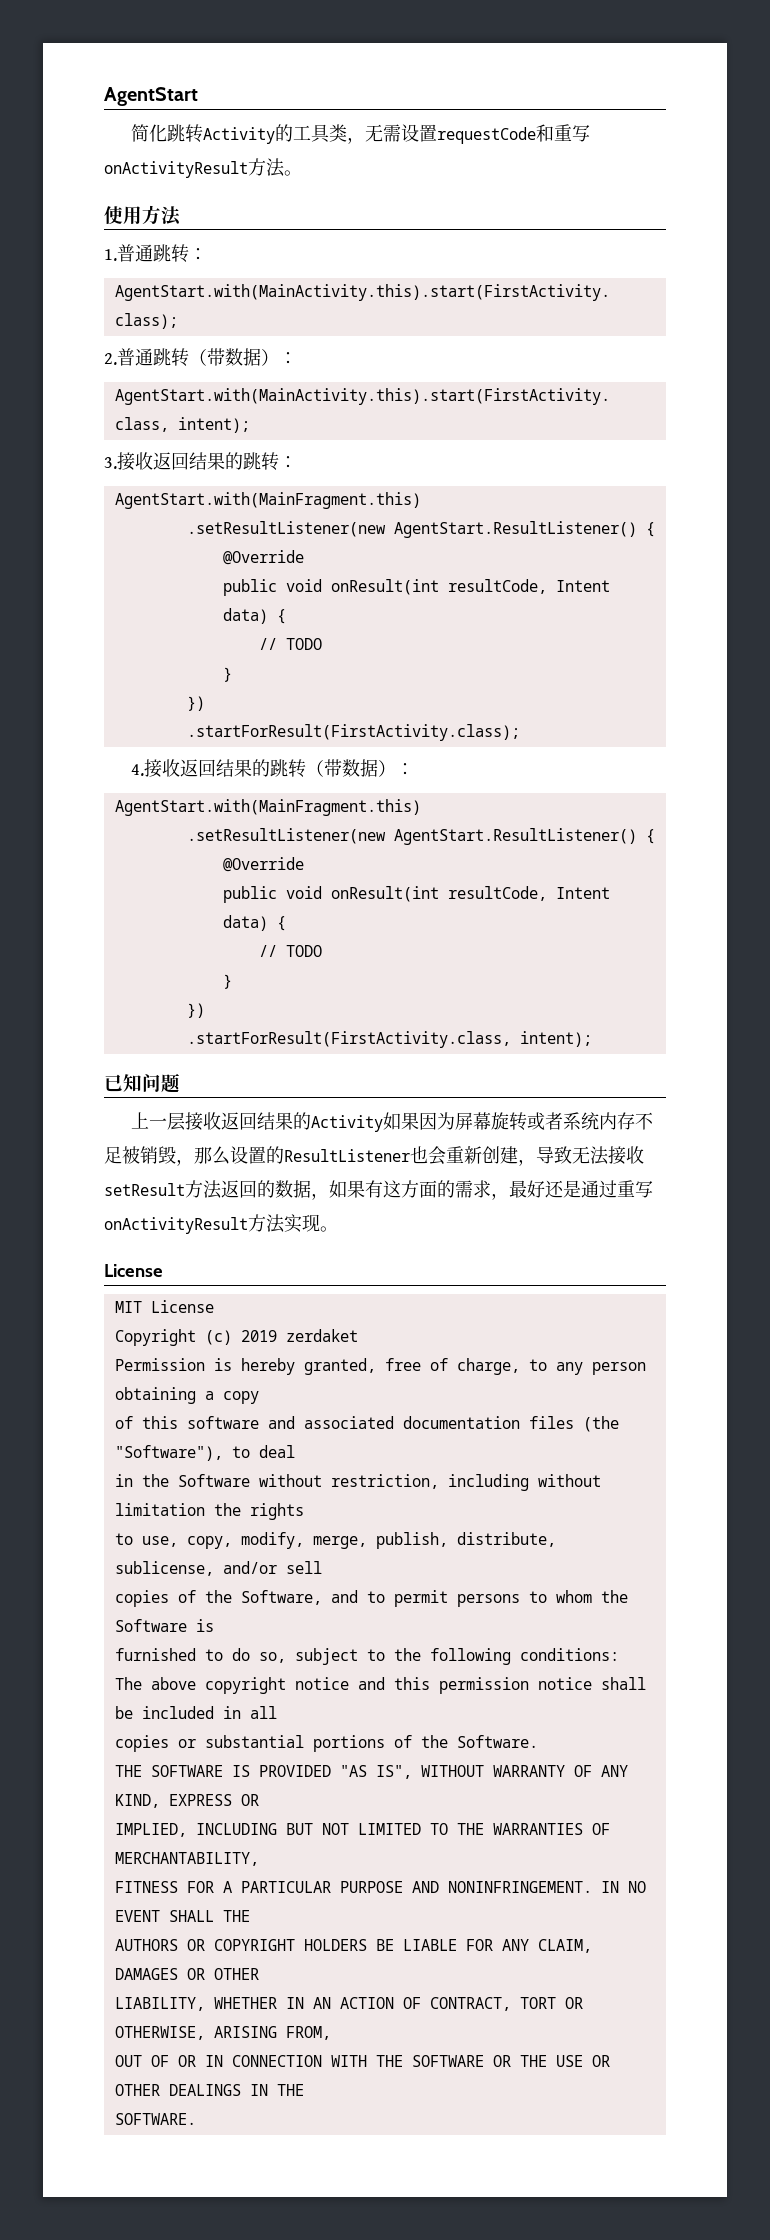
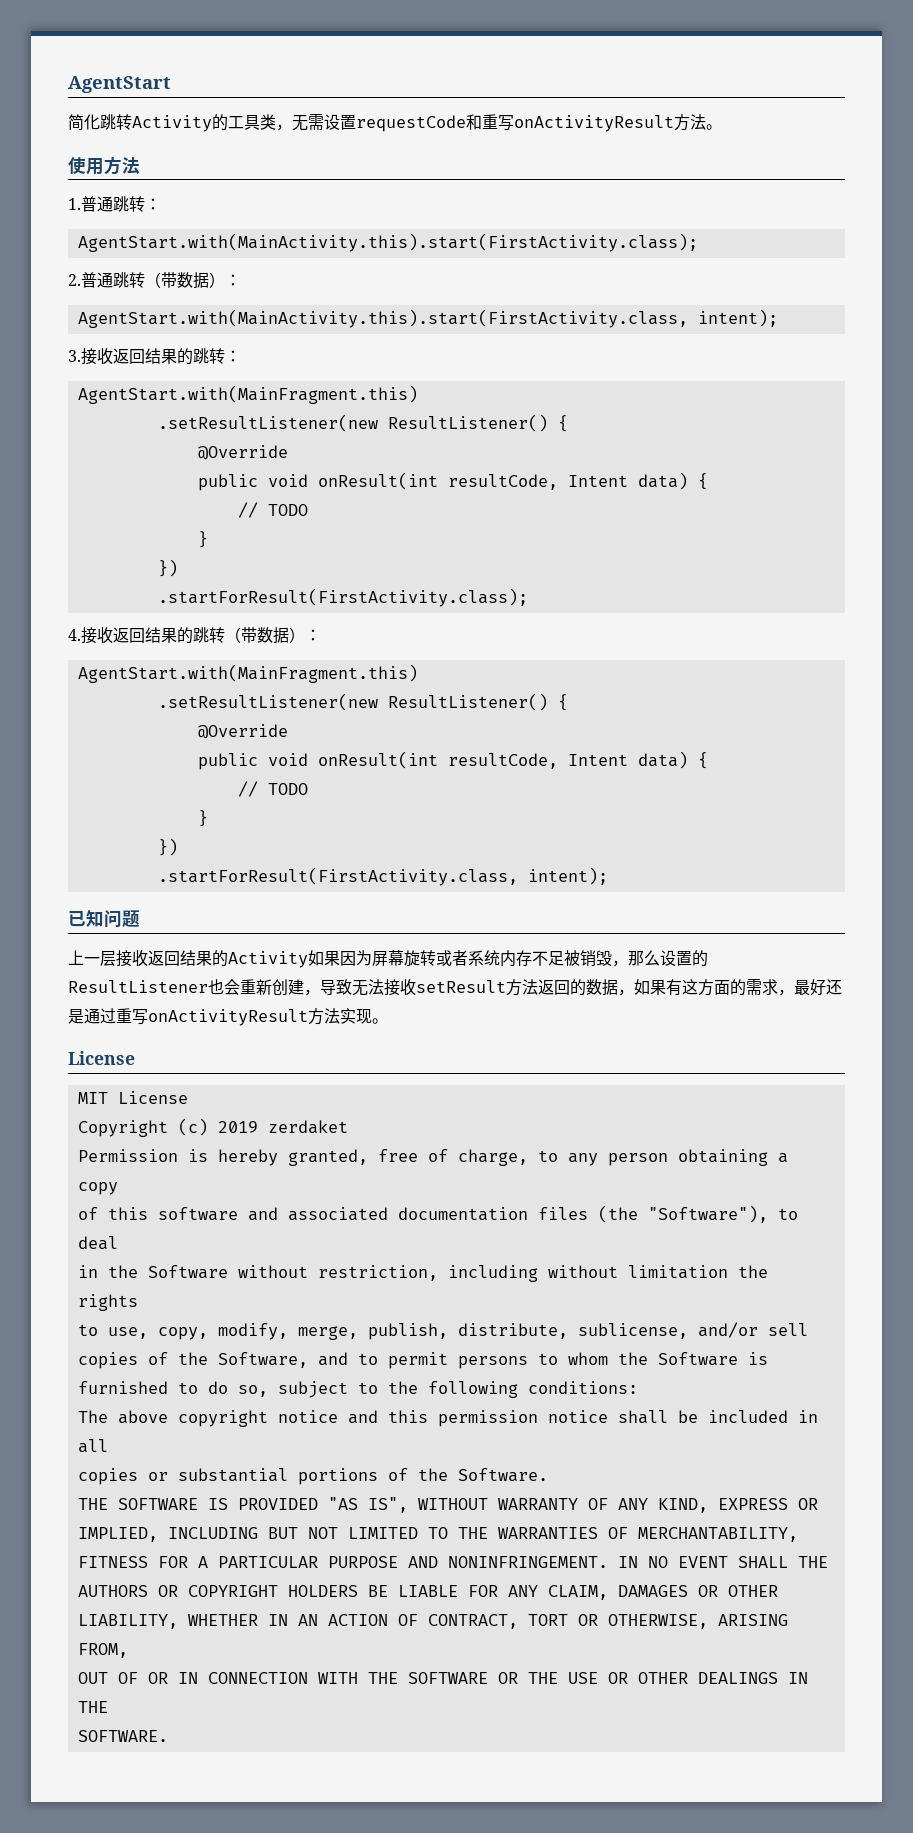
  3.接收返回结果的跳转：
  AgentStart.with(MainFragment.this)
- .setResultListener(new AgentStart.ResultListener() {
+ .setResultListener(new ResultListener() {
  4.接收返回结果的跳转（带数据）：
  AgentStart.with(MainFragment.this)
- .setResultListener(new AgentStart.ResultListener() {
+ .setResultListener(new ResultListener() {

